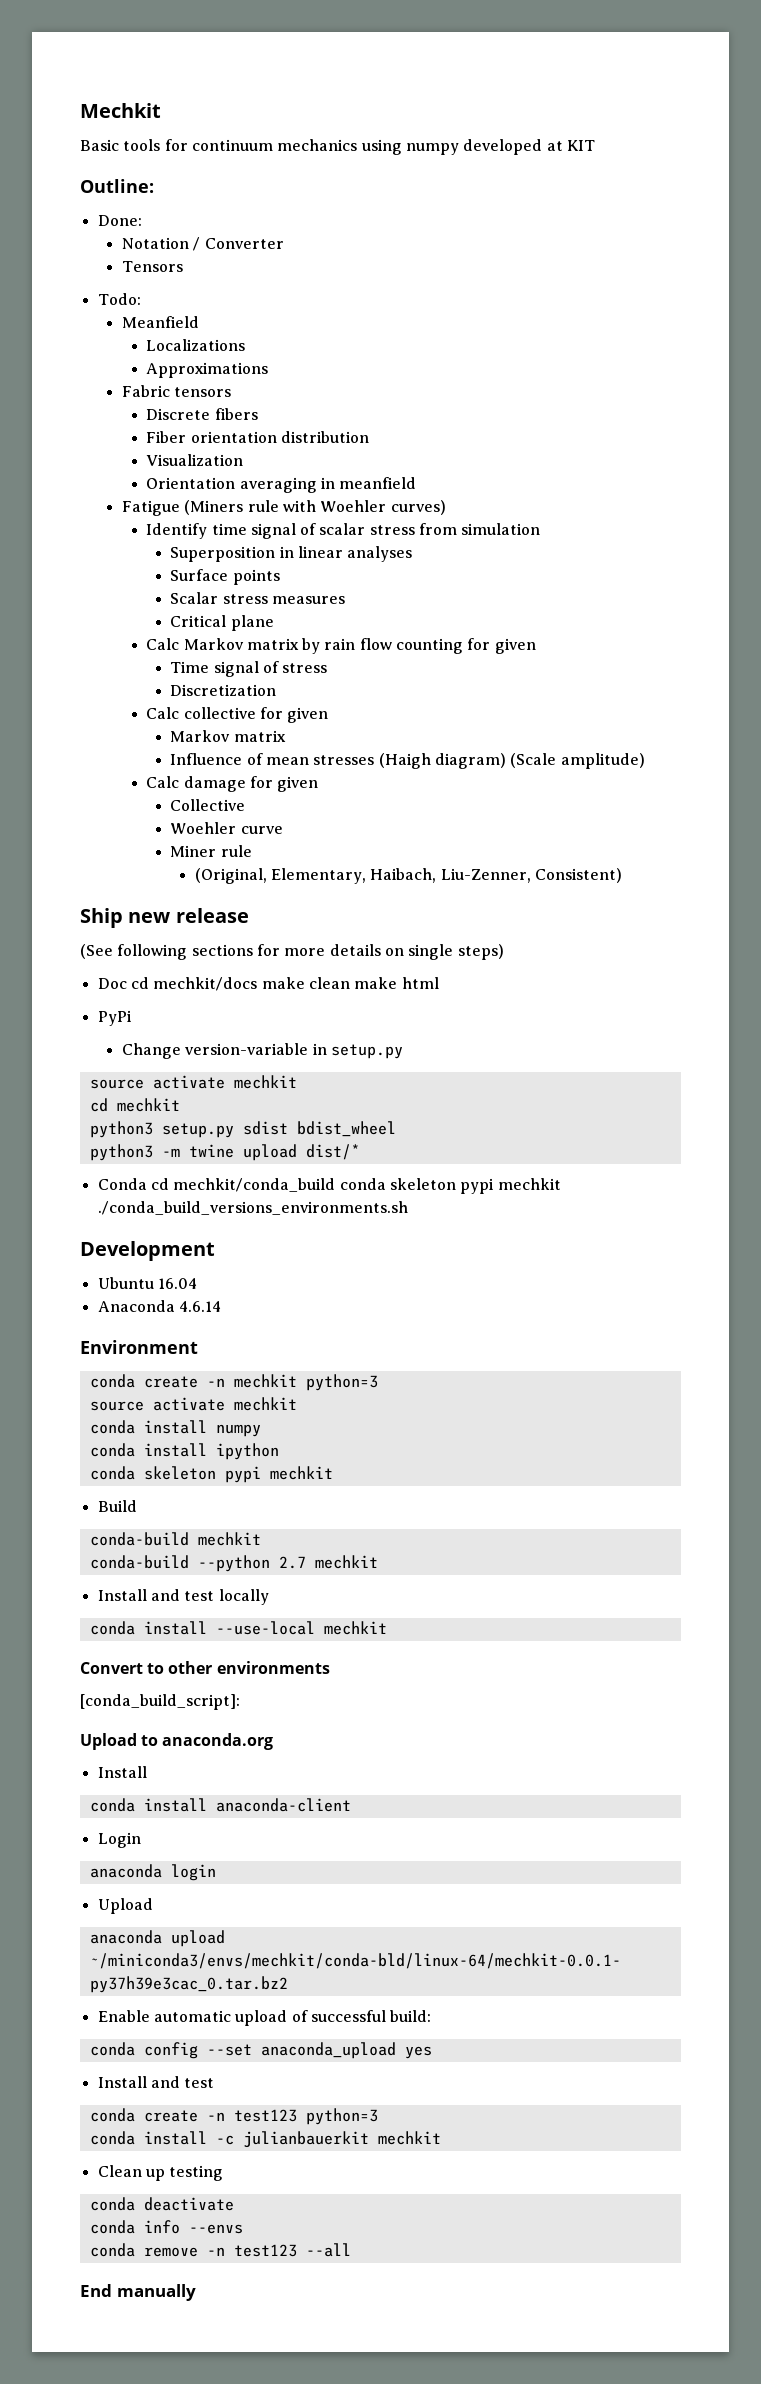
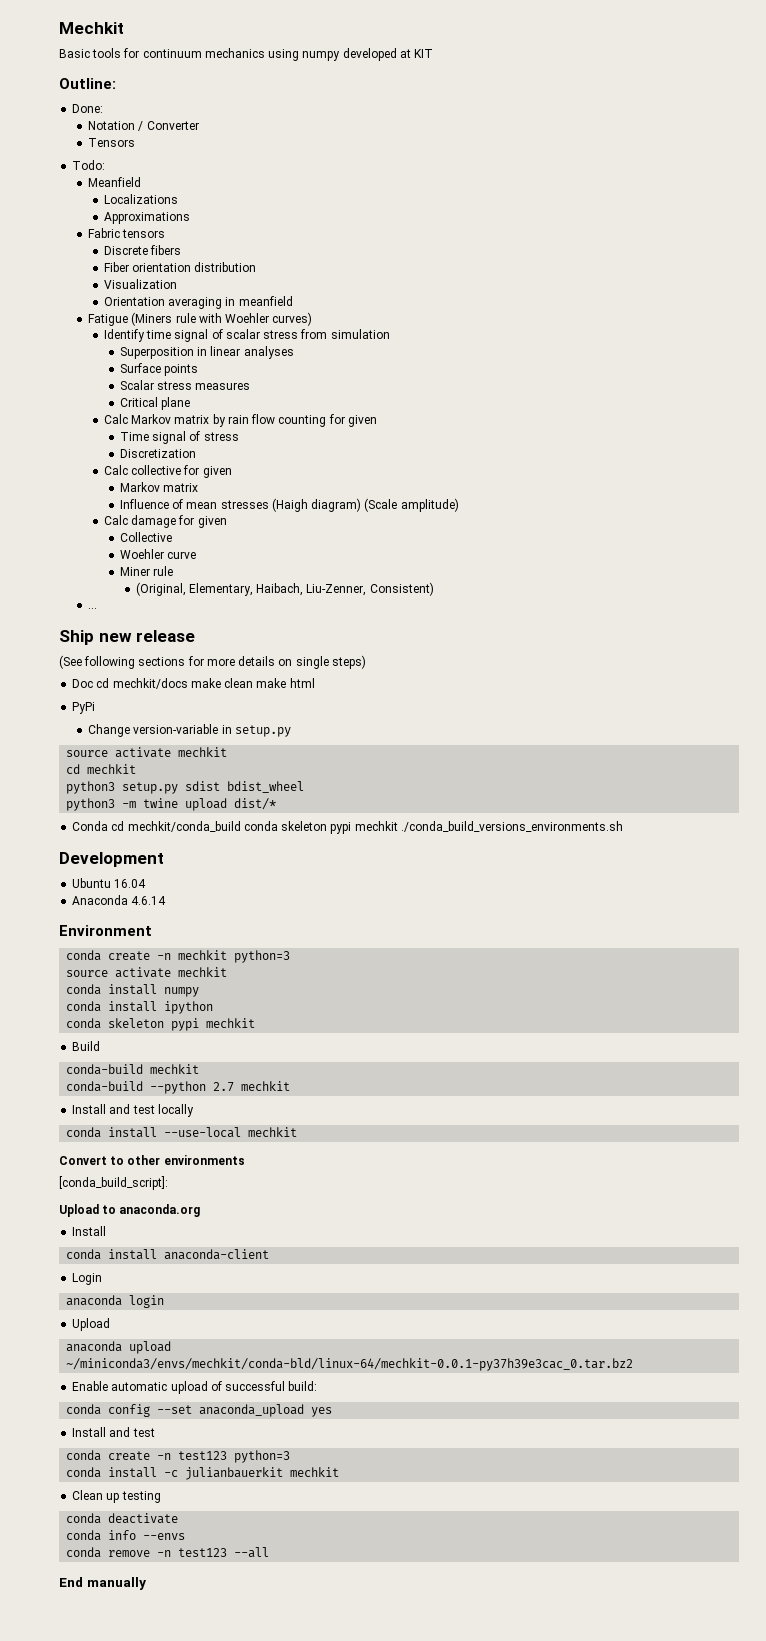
+ ...

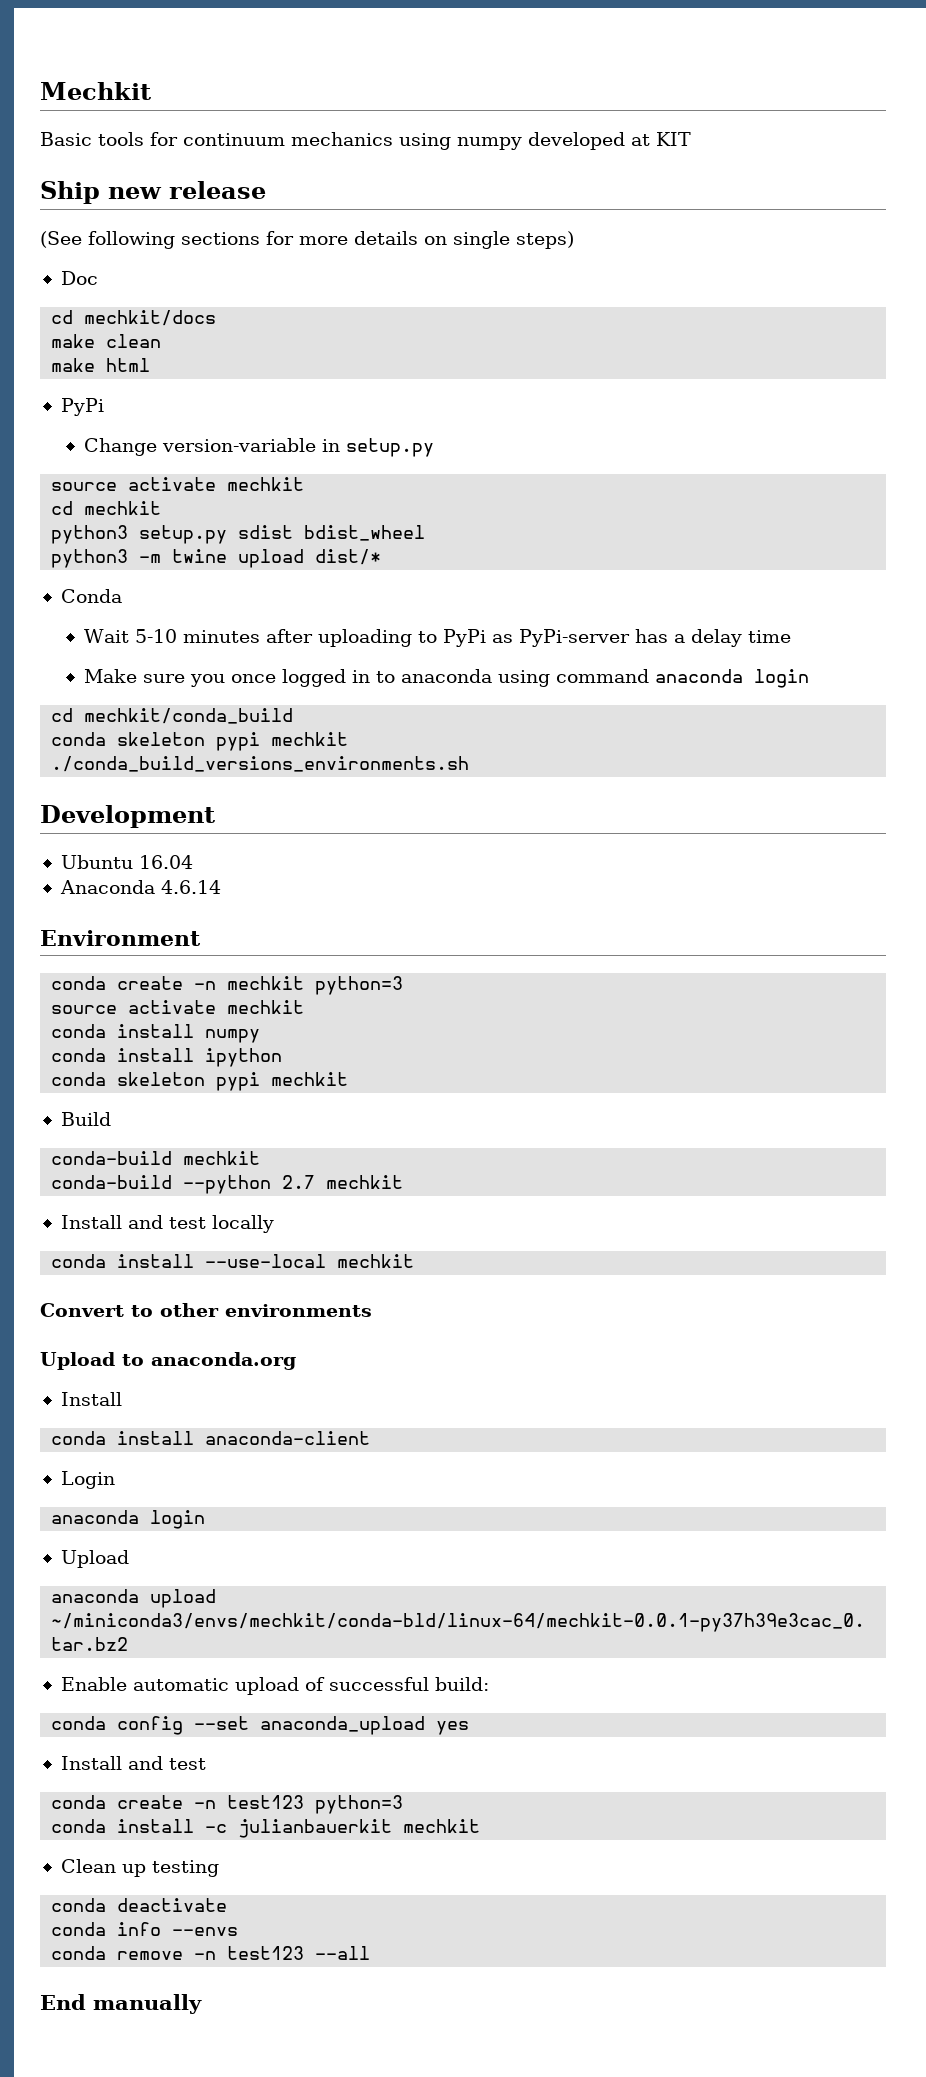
- Outline:
- Done:
- Notation / Converter
- Tensors
- Todo:
- Meanfield
- Localizations
- Approximations
- Fabric tensors
- Discrete fibers
- Fiber orientation distribution
- Visualization
- Orientation averaging in meanfield
- Fatigue (Miners rule with Woehler curves)
- Identify time signal of scalar stress from simulation
- Superposition in linear analyses
- Surface points
- Scalar stress measures
- Critical plane
- Calc Markov matrix by rain flow counting for given
- Time signal of stress
- Discretization
- Calc collective for given
- Markov matrix
- Influence of mean stresses (Haigh diagram) (Scale amplitude)
- Calc damage for given
- Collective
- Woehler curve
- Miner rule
- (Original, Elementary, Haibach, Liu-Zenner, Consistent)
- ...
- Doc cd mechkit/docs make clean make html
+ Doc
+ cd mechkit/docs
+ make clean
+ make html
- Conda cd mechkit/conda_build conda skeleton pypi mechkit ./conda_build_versions_environments.sh
+ Conda
+ Wait 5-10 minutes after uploading to PyPi as PyPi-server has a delay time
+ Make sure you once logged in to anaconda using command anaconda login
+ cd mechkit/conda_build
+ conda skeleton pypi mechkit
+ ./conda_build_versions_environments.sh
- [conda_build_script]:

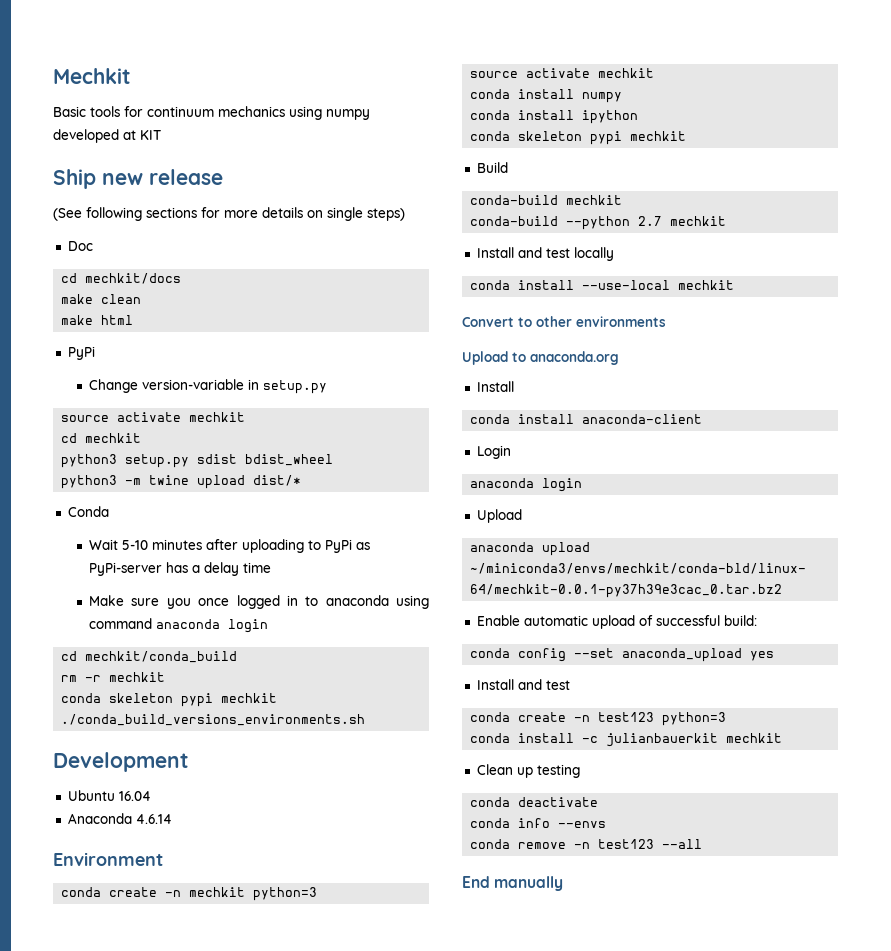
+ rm -r mechkit

